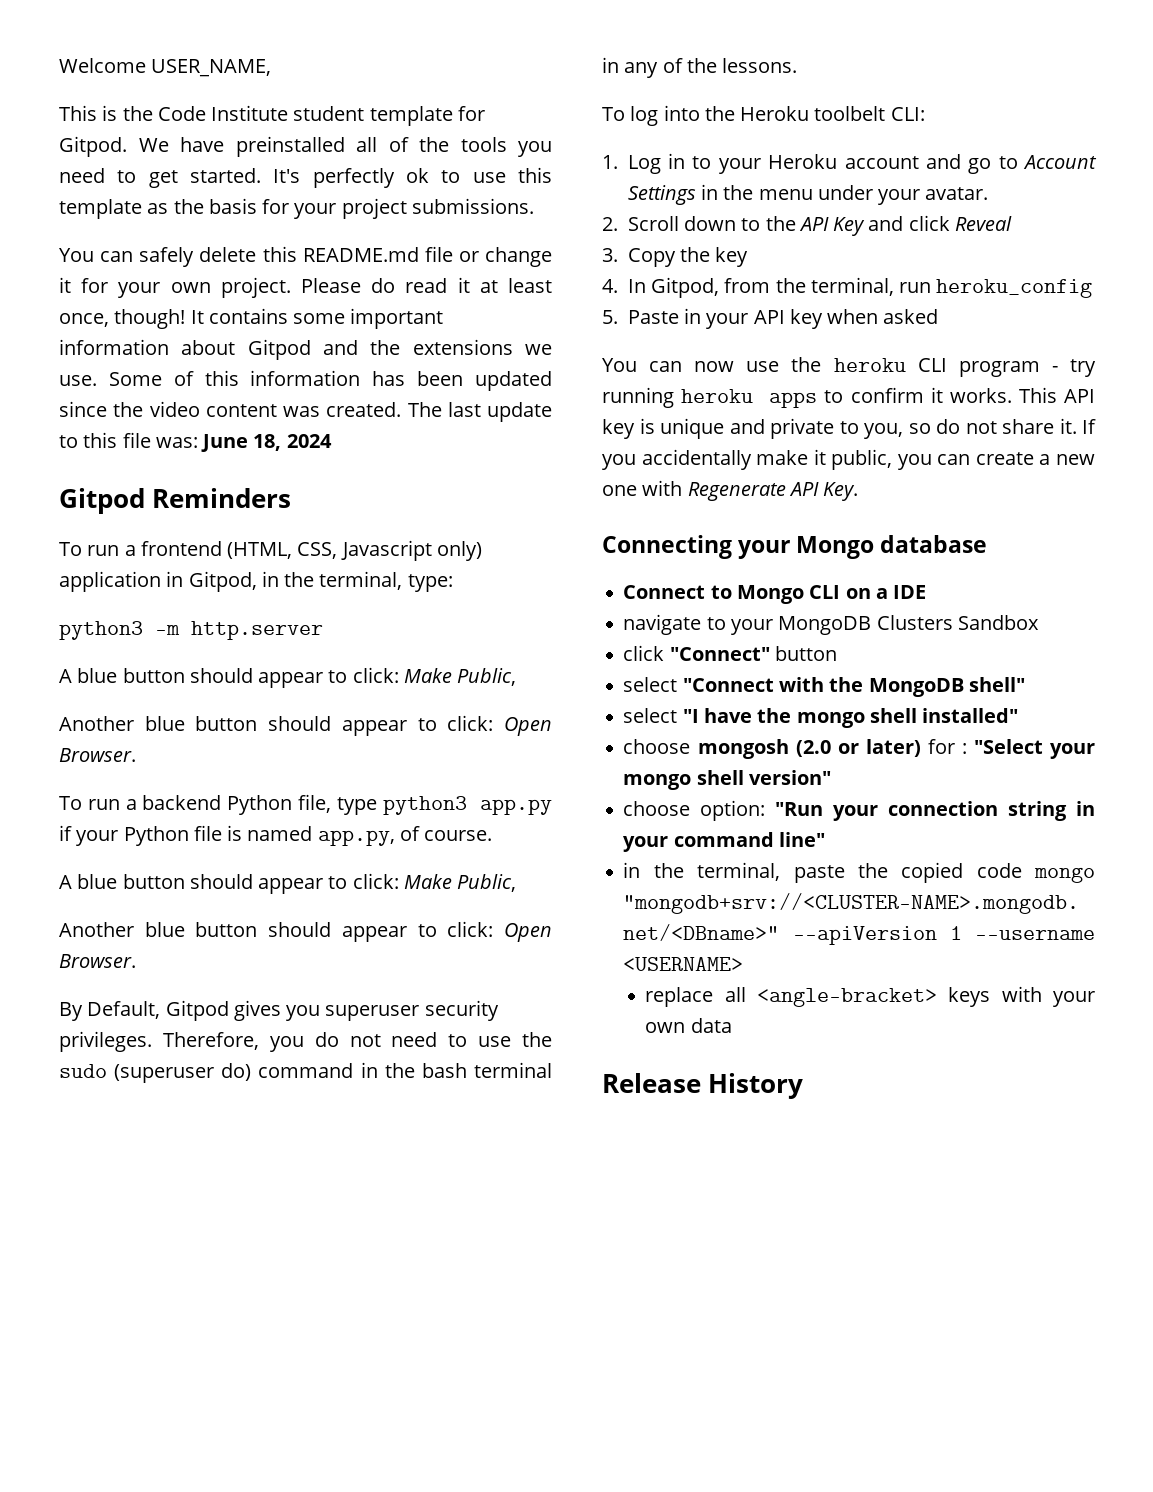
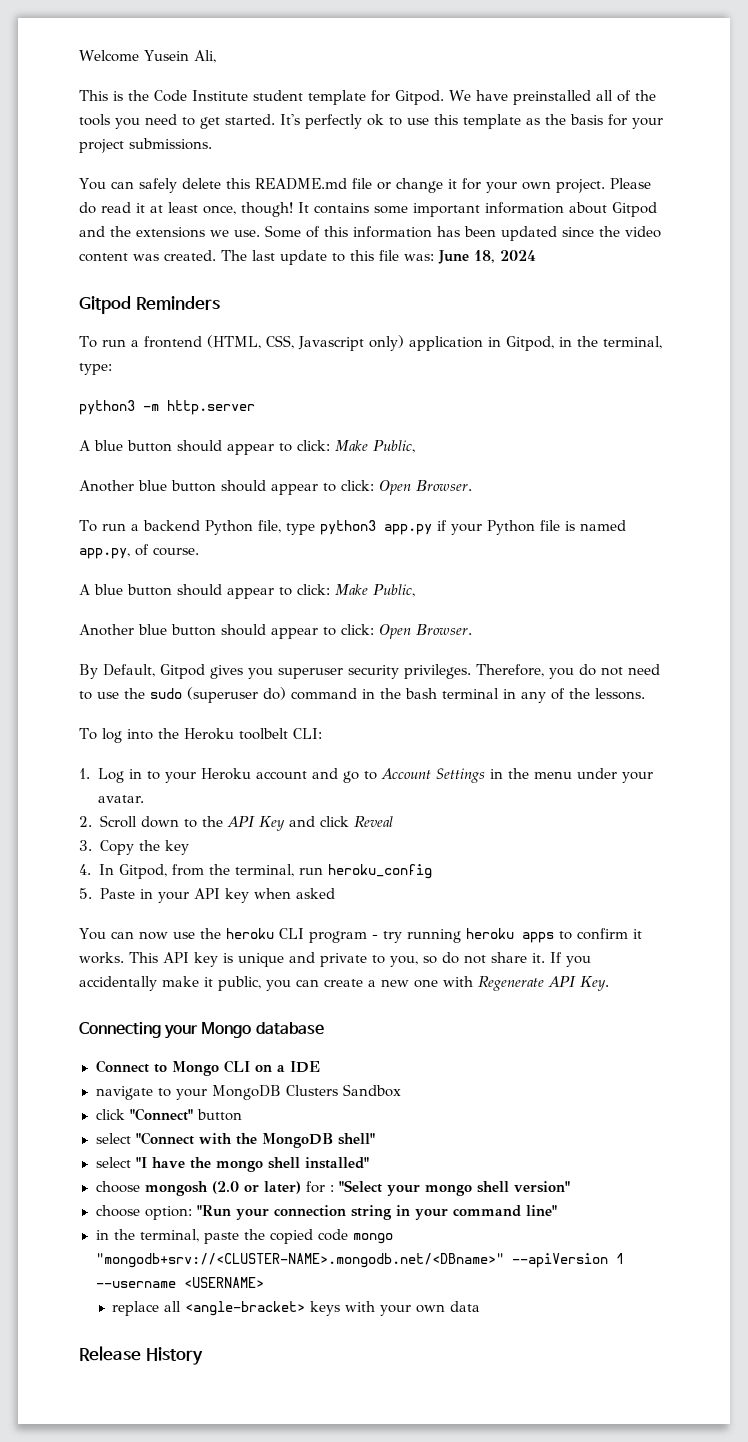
- Welcome USER_NAME,
+ Welcome Yusein Ali,

